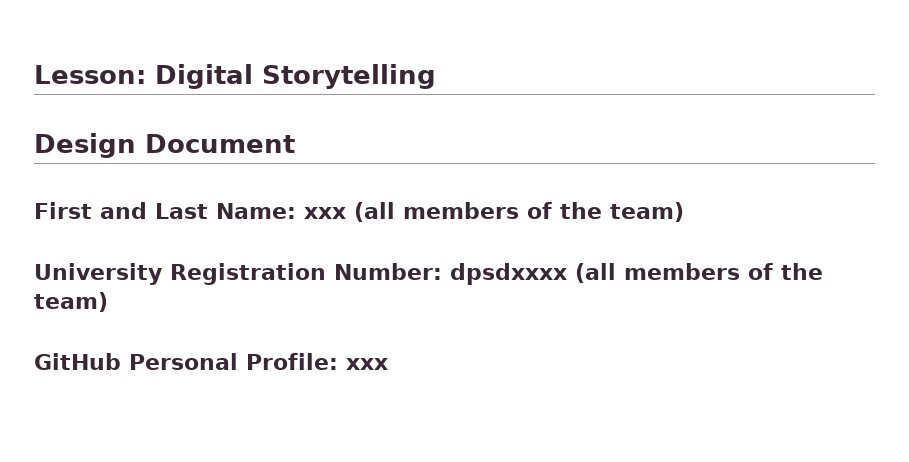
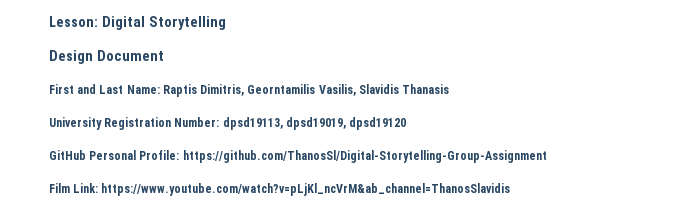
- First and Last Name: xxx (all members of the team)
- University Registration Number: dpsdxxxx (all members of the team)
+ First and Last Name: Raptis Dimitris, Georntamilis Vasilis, Slavidis Thanasis
+ University Registration Number: dpsd19113, dpsd19019, dpsd19120
- GitHub Personal Profile: xxx
+ GitHub Personal Profile: https://github.com/ThanosSl/Digital-Storytelling-Group-Assignment
+ Film Link: https://www.youtube.com/watch?v=pLjKl_ncVrM&ab_channel=ThanosSlavidis

